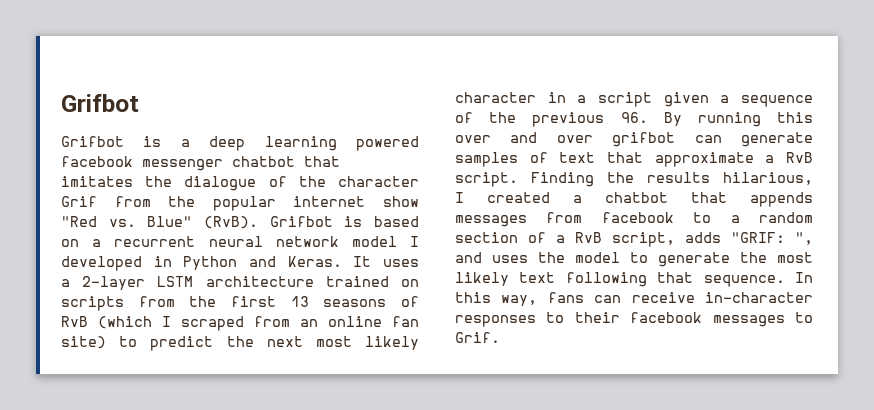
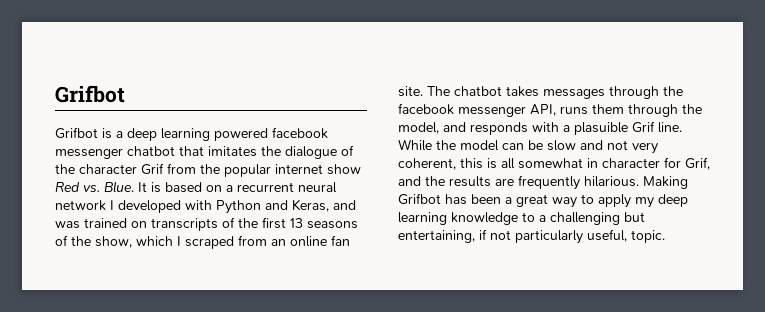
- Grifbot is a deep learning powered facebook messenger chatbot that imitates the dialogue of the character Grif from the popular internet show "Red vs. Blue" (RvB). Grifbot is based on a recurrent neural network model I developed in Python and Keras. It uses a 2-layer LSTM architecture trained on scripts from the first 13 seasons of RvB (which I scraped from an online fan site) to predict the next most likely character in a script given a sequence of the previous 96. By running this over and over grifbot can generate samples of text that approximate a RvB script. Finding the results hilarious, I created a chatbot that appends messages from facebook to a random section of a RvB script, adds "GRIF: ", and uses the model to generate the most likely text following that sequence. In this way, fans can receive in-character responses to their facebook messages to Grif.
+ Grifbot is a deep learning powered facebook messenger chatbot that imitates the dialogue of the character Grif from the popular internet show Red vs. Blue. It is based on a recurrent neural network I developed with Python and Keras, and was trained on transcripts of the first 13 seasons of the show, which I scraped from an online fan site. The chatbot takes messages through the facebook messenger API, runs them through the model, and responds with a plasuible Grif line. While the model can be slow and not very coherent, this is all somewhat in character for Grif, and the results are frequently hilarious. Making Grifbot has been a great way to apply my deep learning knowledge to a challenging but entertaining, if not particularly useful, topic.

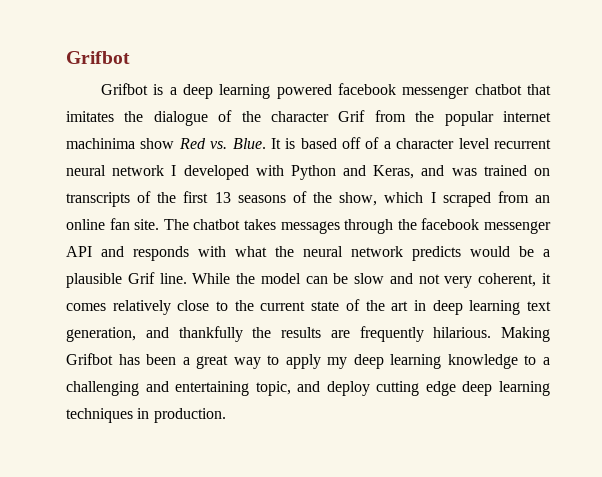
- Grifbot is a deep learning powered facebook messenger chatbot that imitates the dialogue of the character Grif from the popular internet show Red vs. Blue.
+ Grifbot is a deep learning powered facebook messenger chatbot that imitates the dialogue of the character Grif from the popular internet machinima show Red vs. Blue.
- It is based on a recurrent neural network I developed with Python and Keras, and was trained on transcripts of the first 13 seasons of the show, which I scraped from an online fan site.
+ It is based off of a character level recurrent neural network I developed with Python and Keras, and was trained on transcripts of the first 13 seasons of the show, which I scraped from an online fan site.
- The chatbot takes messages through the facebook messenger API, runs them through the model, and responds with a plasuible Grif line.
+ The chatbot takes messages through the facebook messenger API and responds with what the neural network predicts would be a plausible Grif line.
- While the model can be slow and not very coherent, this is all somewhat in character for Grif, and the results are frequently hilarious.
+ While the model can be slow and not very coherent, it comes relatively close to the current state of the art in deep learning text generation, and thankfully the results are frequently hilarious.
- Making Grifbot has been a great way to apply my deep learning knowledge to a challenging but entertaining, if not particularly useful, topic.
+ Making Grifbot has been a great way to apply my deep learning knowledge to a challenging and entertaining topic, and deploy cutting edge deep learning techniques in production.

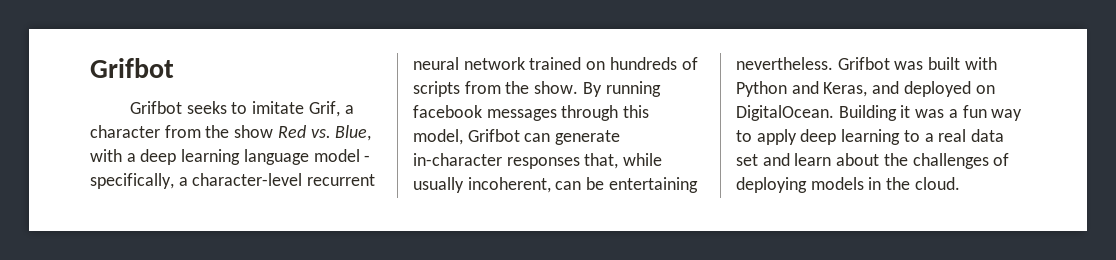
- Grifbot is a deep learning powered facebook messenger chatbot that imitates the dialogue of the character Grif from the popular internet machinima show Red vs. Blue. It is based off of a character level recurrent neural network I developed with Python and Keras, and was trained on transcripts of the first 13 seasons of the show, which I scraped from an online fan site. The chatbot takes messages through the facebook messenger API and responds with what the neural network predicts would be a plausible Grif line. While the model can be slow and not very coherent, it comes relatively close to the current state of the art in deep learning text generation, and thankfully the results are frequently hilarious. Making Grifbot has been a great way to apply my deep learning knowledge to a challenging and entertaining topic, and deploy cutting edge deep learning techniques in production.
+ Grifbot seeks to imitate Grif, a character from the show Red vs. Blue, with a deep learning language model - specifically, a character-level recurrent neural network trained on hundreds of scripts from the show. By running facebook messages through this model, Grifbot can generate in-character responses that, while usually incoherent, can be entertaining nevertheless. Grifbot was built with Python and Keras, and deployed on DigitalOcean. Building it was a fun way to apply deep learning to a real data set and learn about the challenges of deploying models in the cloud.

